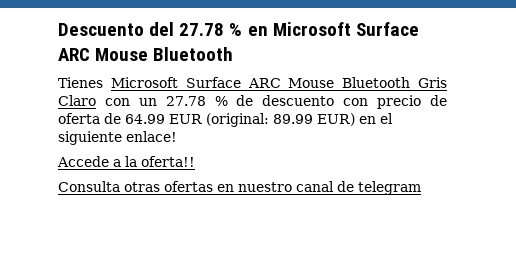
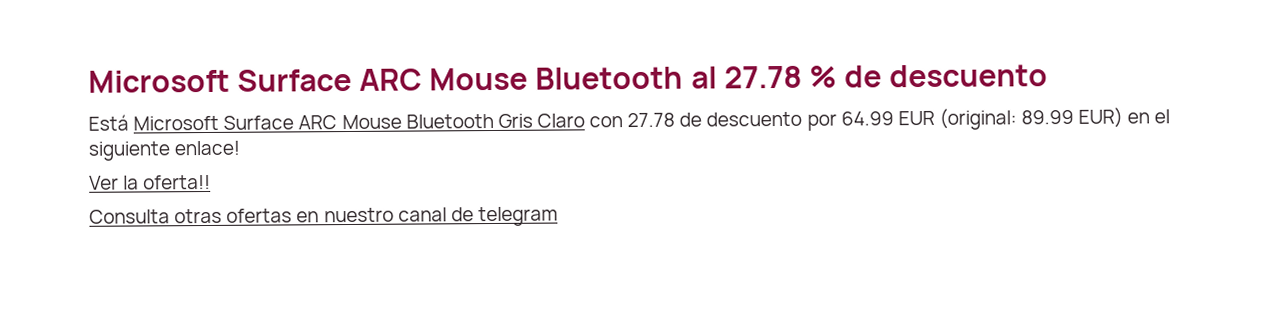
- Descuento del 27.78 % en Microsoft Surface ARC Mouse Bluetooth
- Tienes Microsoft Surface ARC Mouse Bluetooth Gris Claro con un 27.78 % de descuento con precio de oferta de 64.99 EUR (original: 89.99 EUR) en el siguiente enlace!
+ Microsoft Surface ARC Mouse Bluetooth al 27.78 % de descuento
+ Está Microsoft Surface ARC Mouse Bluetooth Gris Claro con 27.78 de descuento por 64.99 EUR (original: 89.99 EUR) en el siguiente enlace!
- Accede a la oferta!!
+ Ver la oferta!!

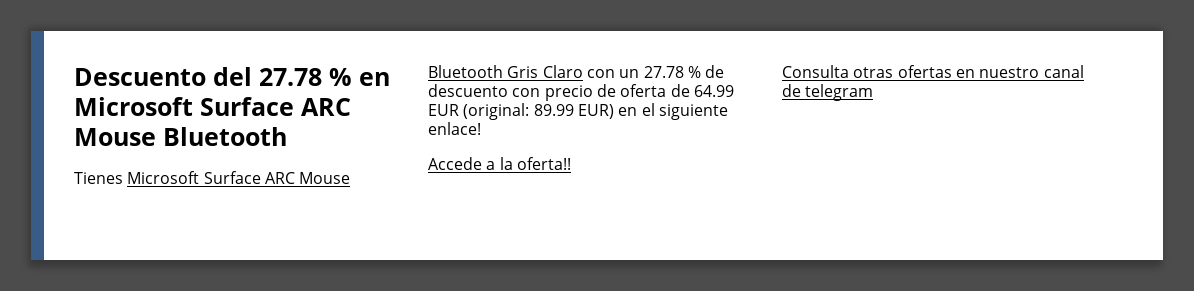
- Microsoft Surface ARC Mouse Bluetooth al 27.78 % de descuento
- Está Microsoft Surface ARC Mouse Bluetooth Gris Claro con 27.78 de descuento por 64.99 EUR (original: 89.99 EUR) en el siguiente enlace!
+ Descuento del 27.78 % en Microsoft Surface ARC Mouse Bluetooth
+ Tienes Microsoft Surface ARC Mouse Bluetooth Gris Claro con un 27.78 % de descuento con precio de oferta de 64.99 EUR (original: 89.99 EUR) en el siguiente enlace!
- Ver la oferta!!
+ Accede a la oferta!!

